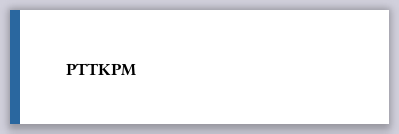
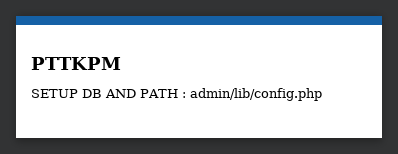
+ SETUP DB AND PATH : admin/lib/config.php

